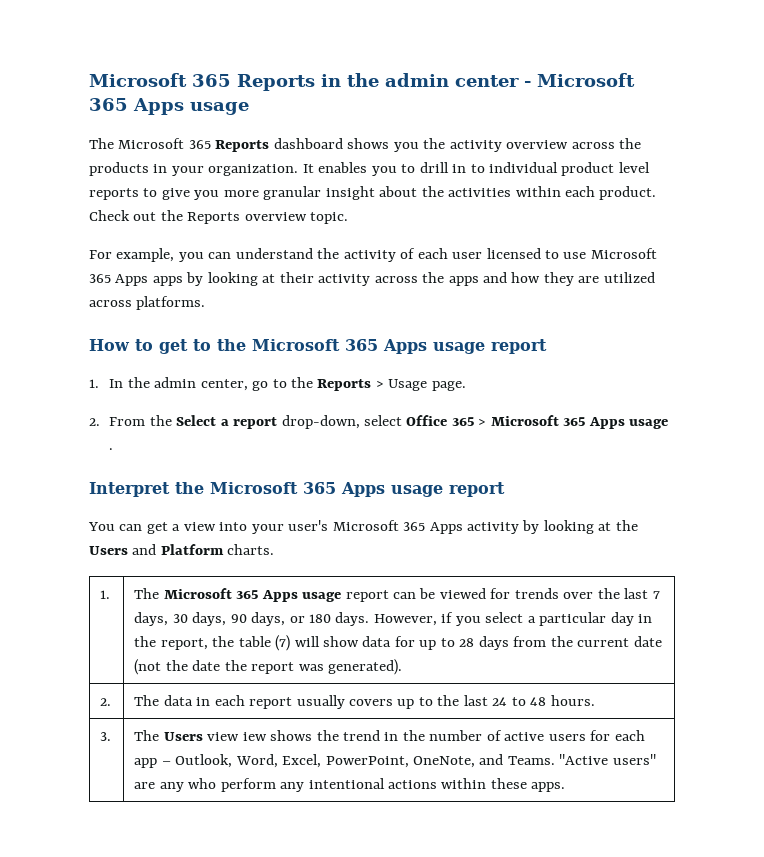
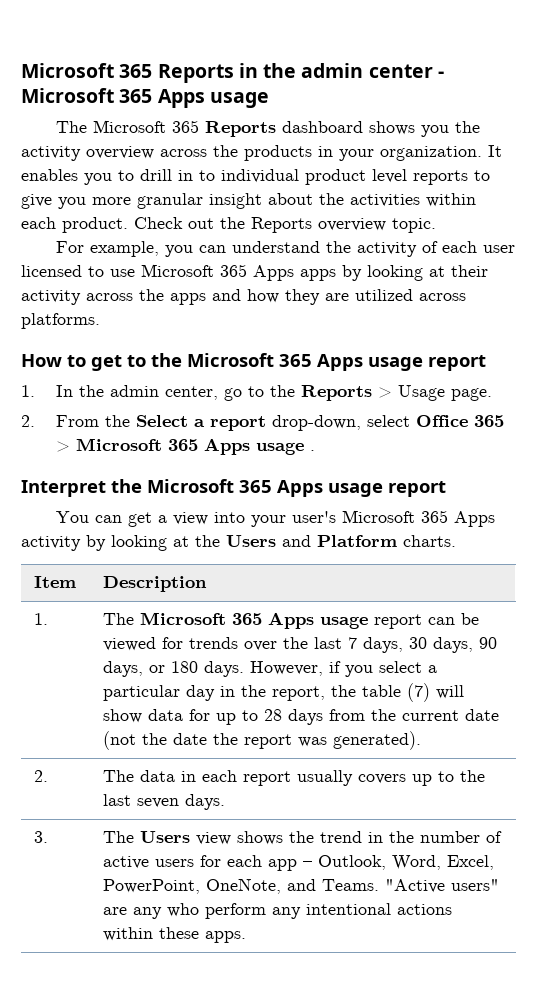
+ Item | Description
- 2. | The data in each report usually covers up to the last 24 to 48 hours.
+ 2. | The data in each report usually covers up to the last seven days.
- 3. | The Users view iew shows the trend in the number of active users for each app – Outlook, Word, Excel, PowerPoint, OneNote, and Teams. "Active users" are any who perform any intentional actions within these apps.
+ 3. | The Users view shows the trend in the number of active users for each app – Outlook, Word, Excel, PowerPoint, OneNote, and Teams. "Active users" are any who perform any intentional actions within these apps.

